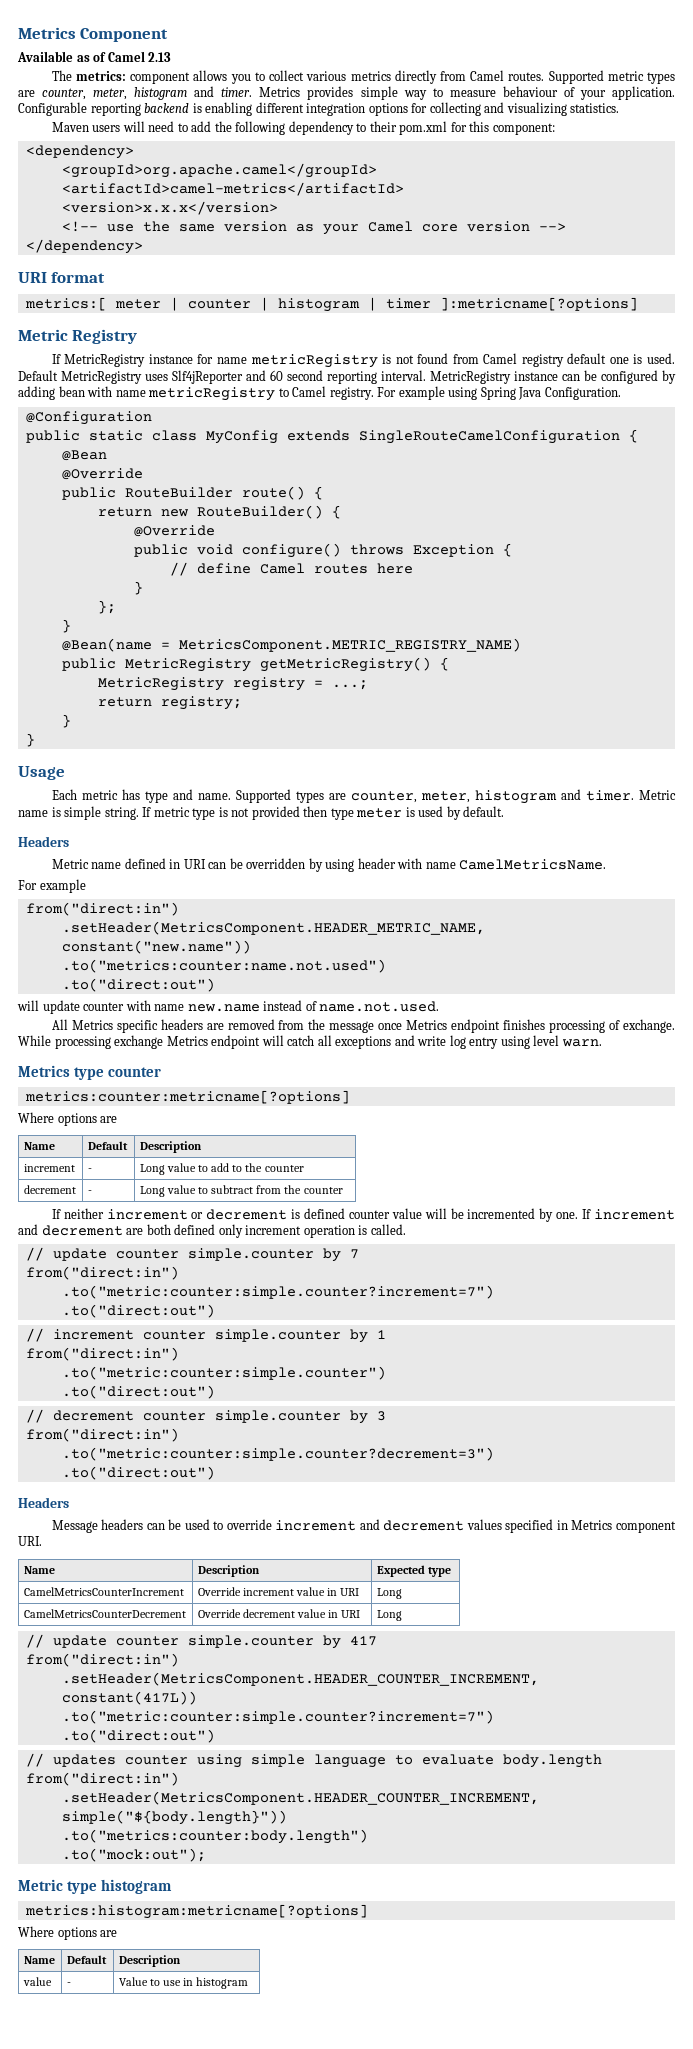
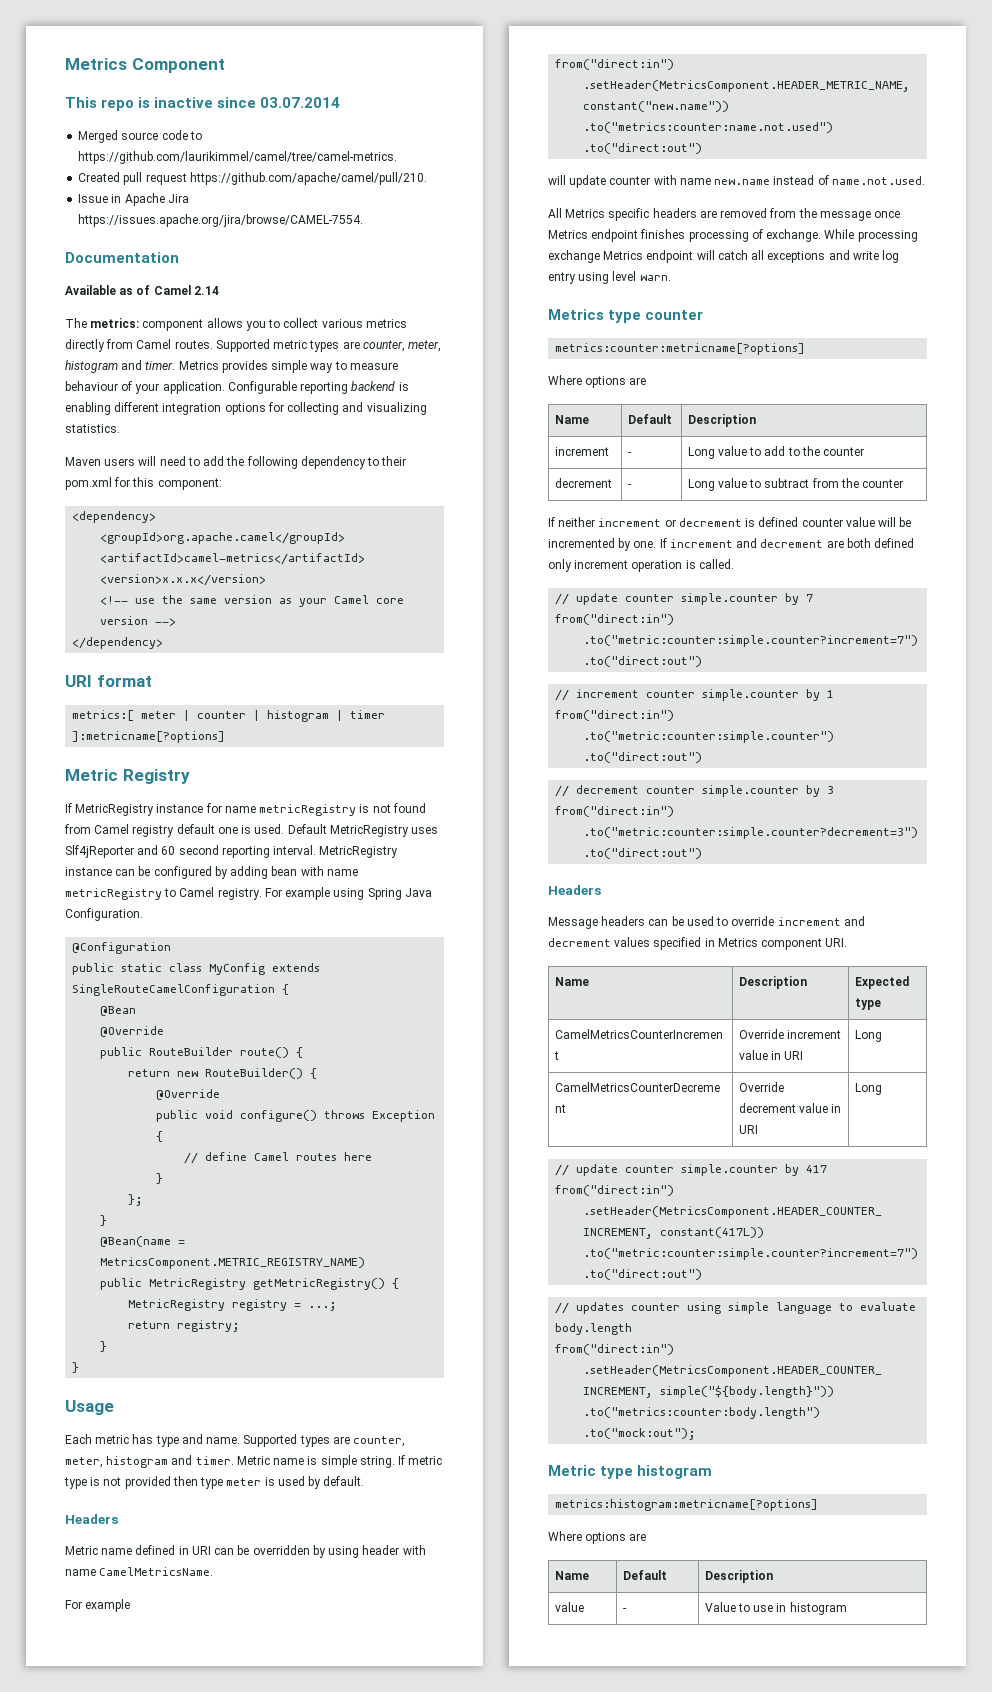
+ This repo is inactive since 03.07.2014
+ Merged source code to https://github.com/laurikimmel/camel/tree/camel-metrics.
+ Created pull request https://github.com/apache/camel/pull/210.
+ Issue in Apache Jira https://issues.apache.org/jira/browse/CAMEL-7554.
+ Documentation
- Available as of Camel 2.13
+ Available as of Camel 2.14

